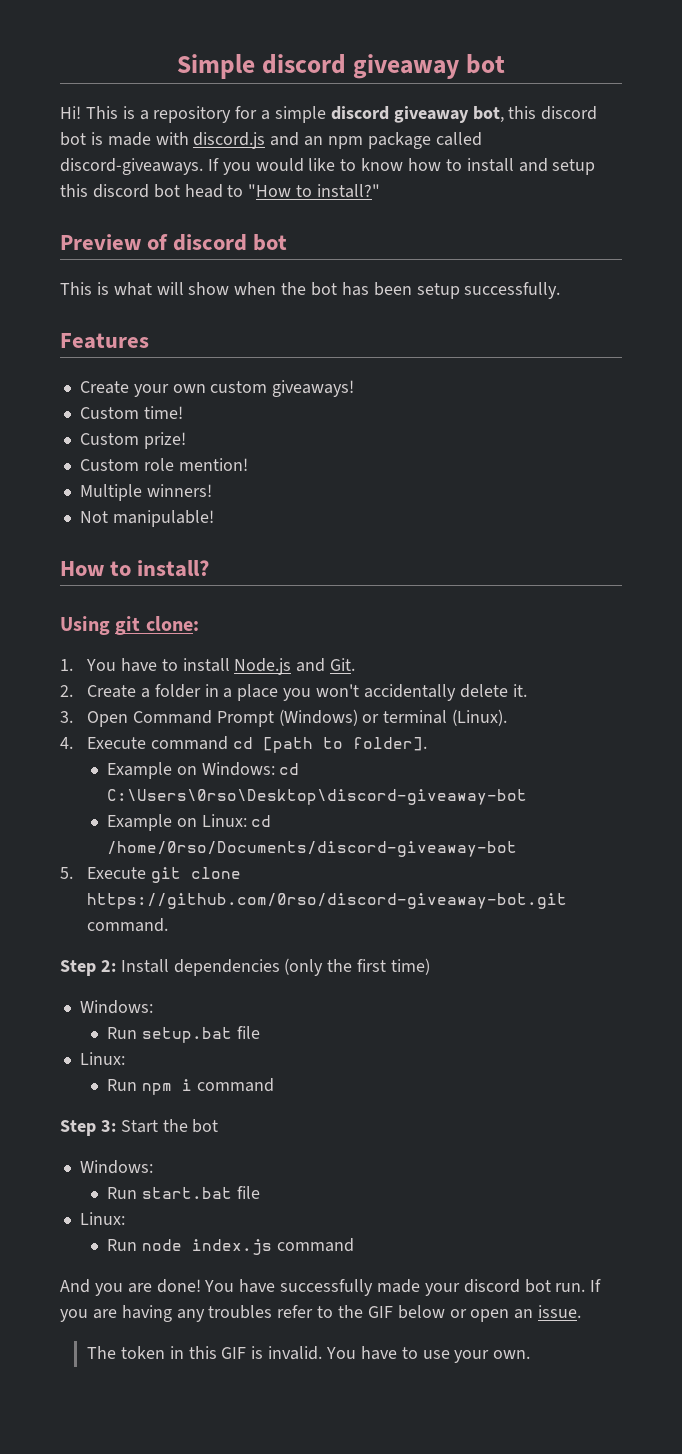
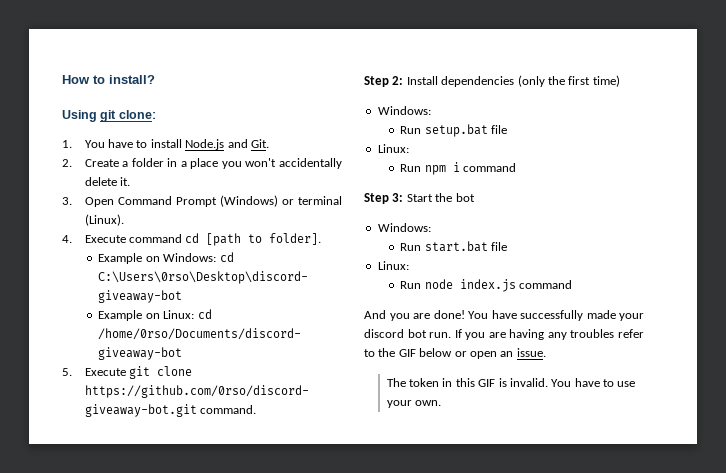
- Simple discord giveaway bot
- Hi! This is a repository for a simple discord giveaway bot, this discord bot is made with discord.js and an npm package called discord-giveaways. If you would like to know how to install and setup this discord bot head to "How to install?"
- Preview of discord bot
- This is what will show when the bot has been setup successfully.
- Features
- Create your own custom giveaways!
- Custom time!
- Custom prize!
- Custom role mention!
- Multiple winners!
- Not manipulable!

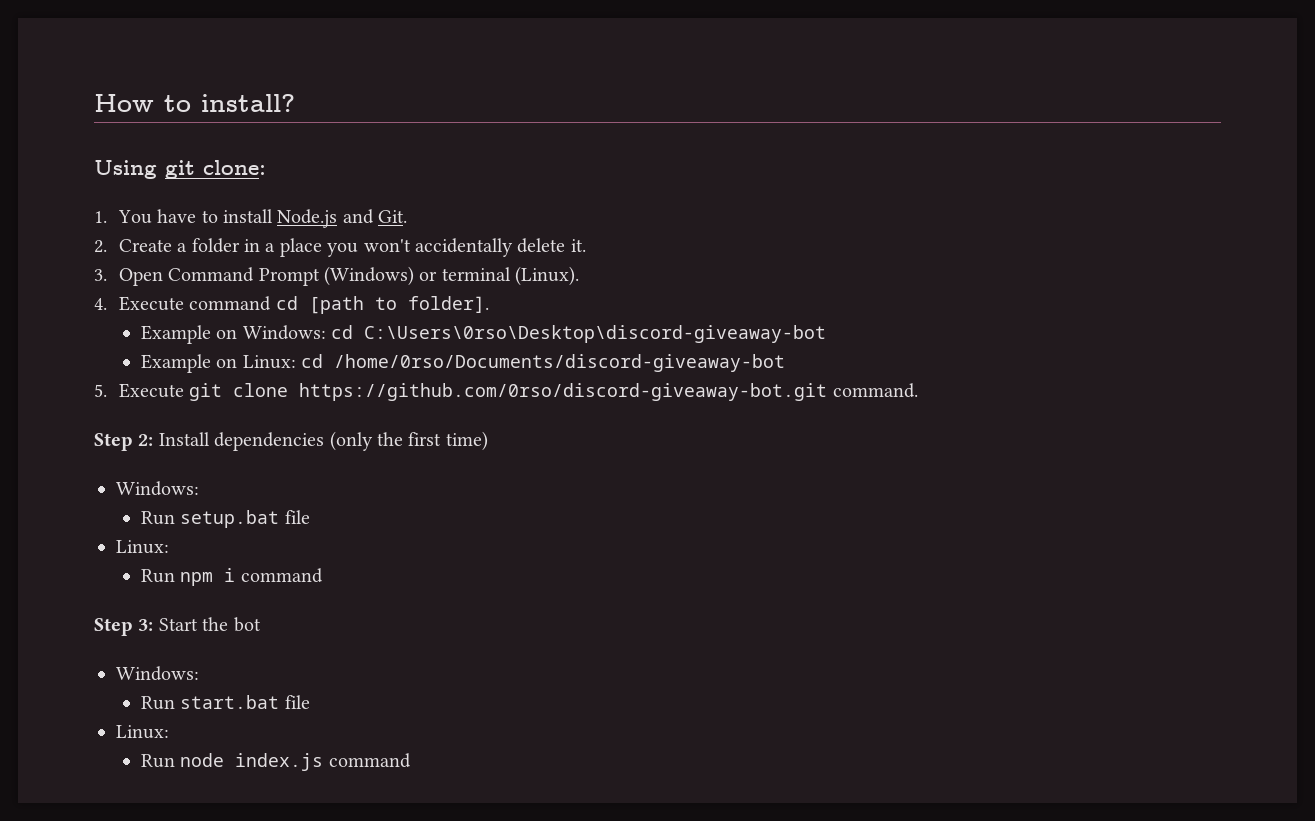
- And you are done! You have successfully made your discord bot run. If you are having any troubles refer to the GIF below or open an issue.
- The token in this GIF is invalid. You have to use your own.

